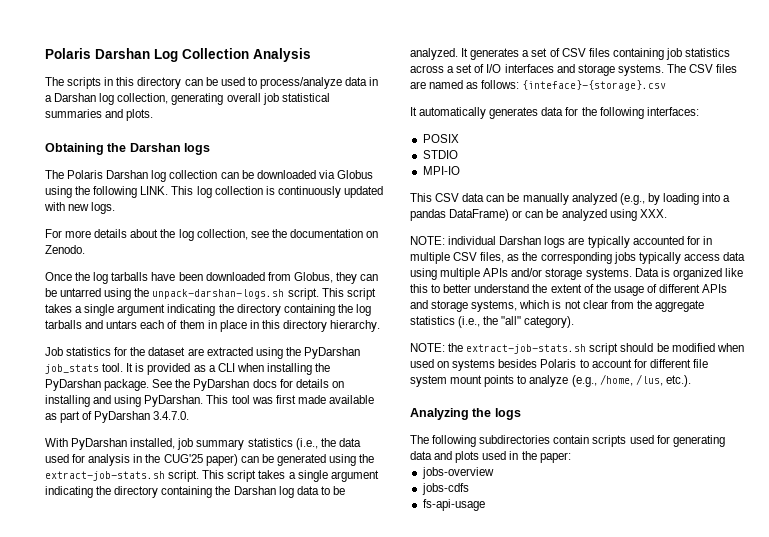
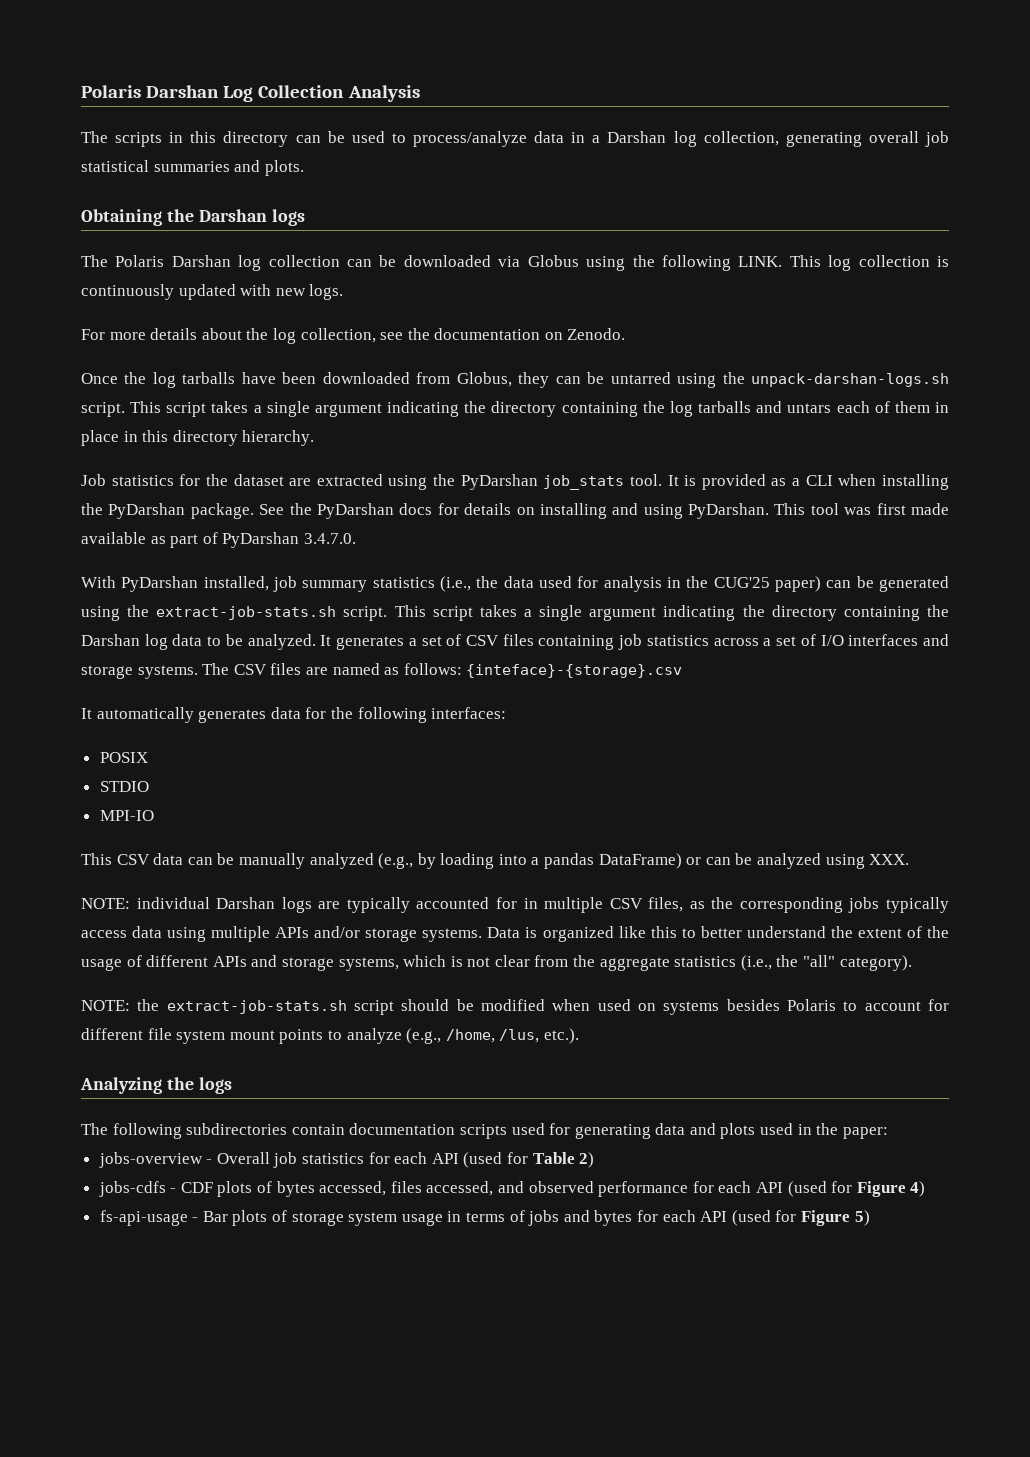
- The following subdirectories contain scripts used for generating data and plots used in the paper:
+ The following subdirectories contain documentation scripts used for generating data and plots used in the paper:
- jobs-overview
- jobs-cdfs
- fs-api-usage
+ jobs-overview - Overall job statistics for each API (used for Table 2)
+ jobs-cdfs - CDF plots of bytes accessed, files accessed, and observed performance for each API (used for Figure 4)
+ fs-api-usage - Bar plots of storage system usage in terms of jobs and bytes for each API (used for Figure 5)

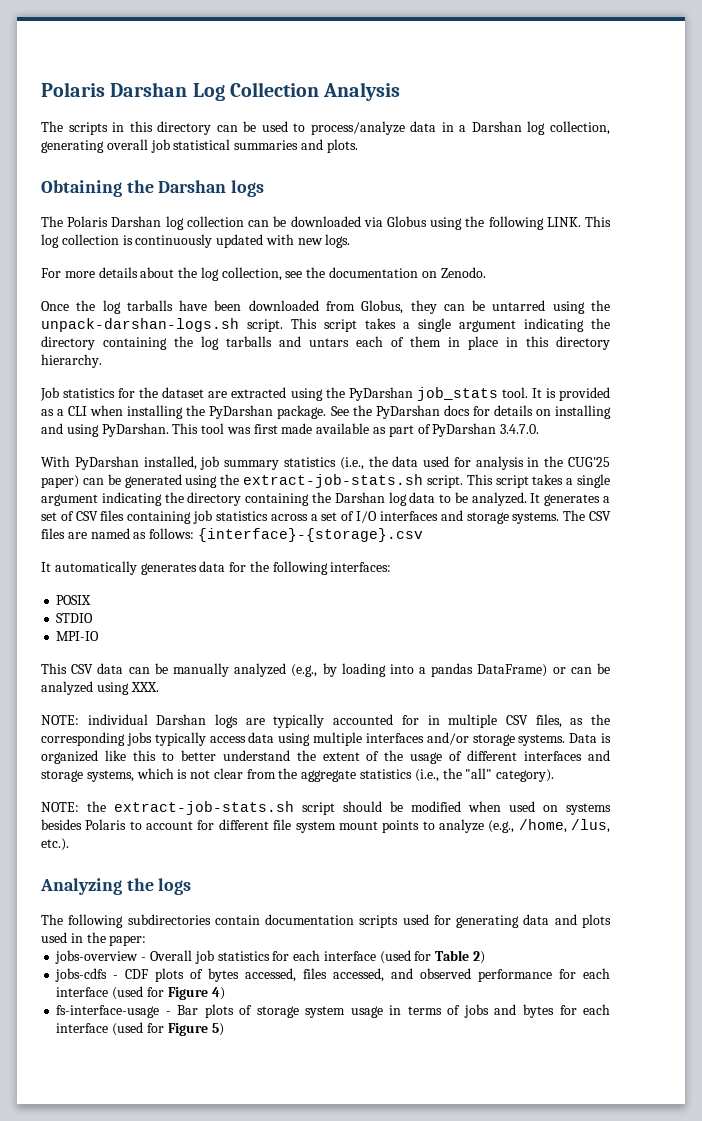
- The CSV files are named as follows: {inteface}-{storage}.csv
+ The CSV files are named as follows: {interface}-{storage}.csv
- NOTE: individual Darshan logs are typically accounted for in multiple CSV files, as the corresponding jobs typically access data using multiple APIs and/or storage systems.
+ NOTE: individual Darshan logs are typically accounted for in multiple CSV files, as the corresponding jobs typically access data using multiple interfaces and/or storage systems.
- Data is organized like this to better understand the extent of the usage of different APIs and storage systems, which is not clear from the aggregate statistics (i.e., the "all" category).
+ Data is organized like this to better understand the extent of the usage of different interfaces and storage systems, which is not clear from the aggregate statistics (i.e., the "all" category).
- jobs-overview - Overall job statistics for each API (used for Table 2)
+ jobs-overview - Overall job statistics for each interface (used for Table 2)
- jobs-cdfs - CDF plots of bytes accessed, files accessed, and observed performance for each API (used for Figure 4)
+ jobs-cdfs - CDF plots of bytes accessed, files accessed, and observed performance for each interface (used for Figure 4)
- fs-api-usage - Bar plots of storage system usage in terms of jobs and bytes for each API (used for Figure 5)
+ fs-interface-usage - Bar plots of storage system usage in terms of jobs and bytes for each interface (used for Figure 5)

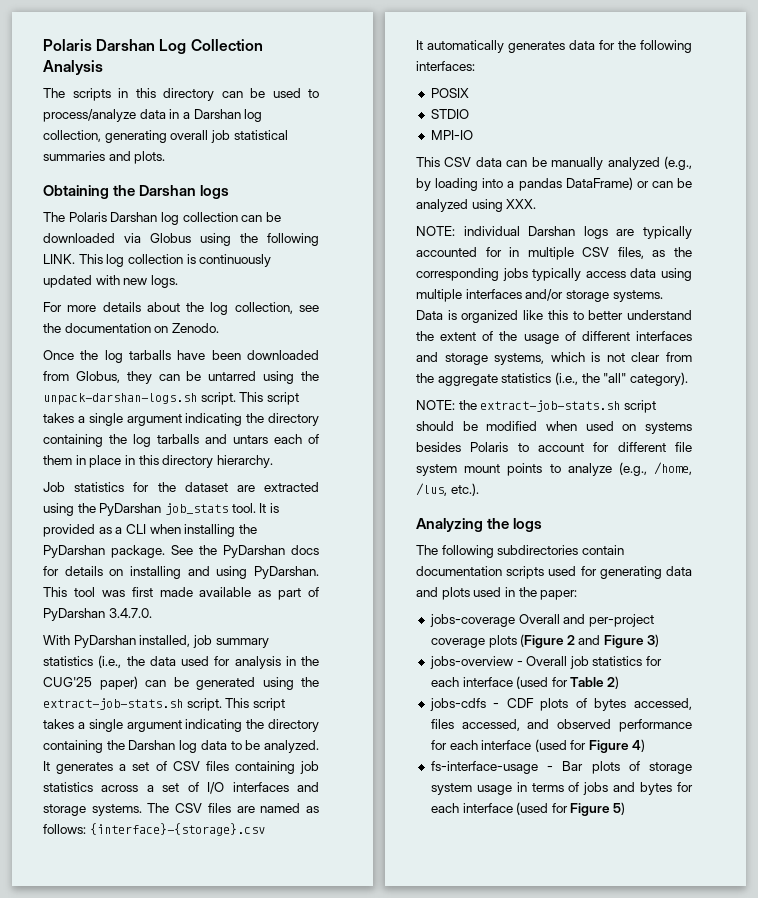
+ jobs-coverage Overall and per-project coverage plots (Figure 2 and Figure 3)

